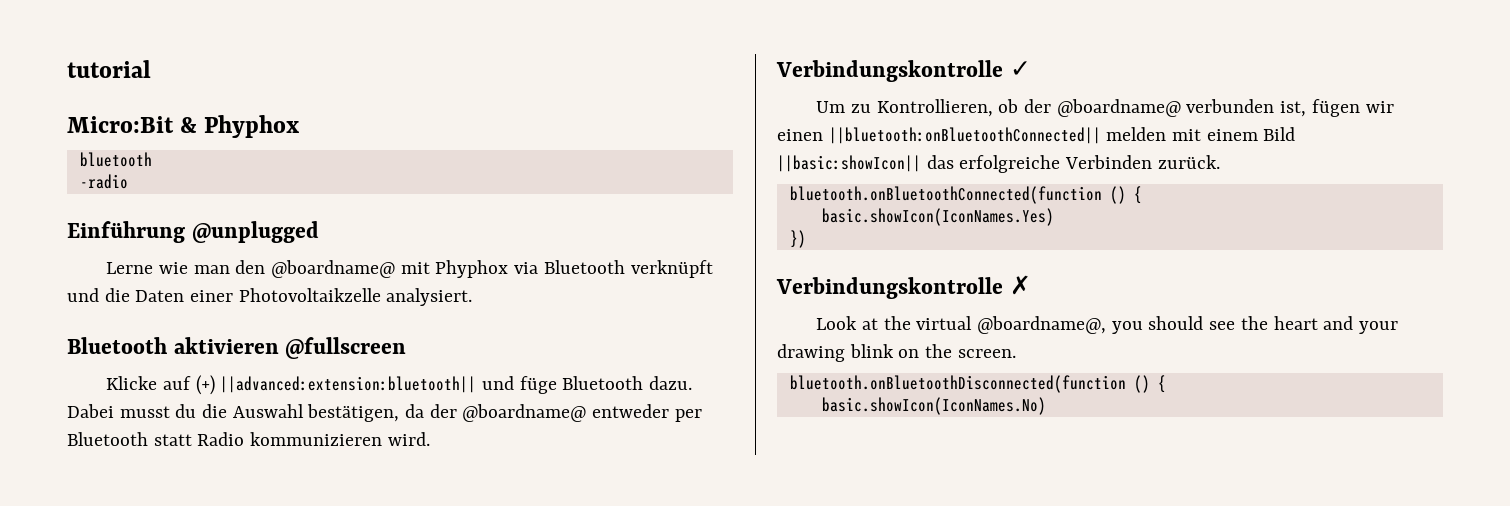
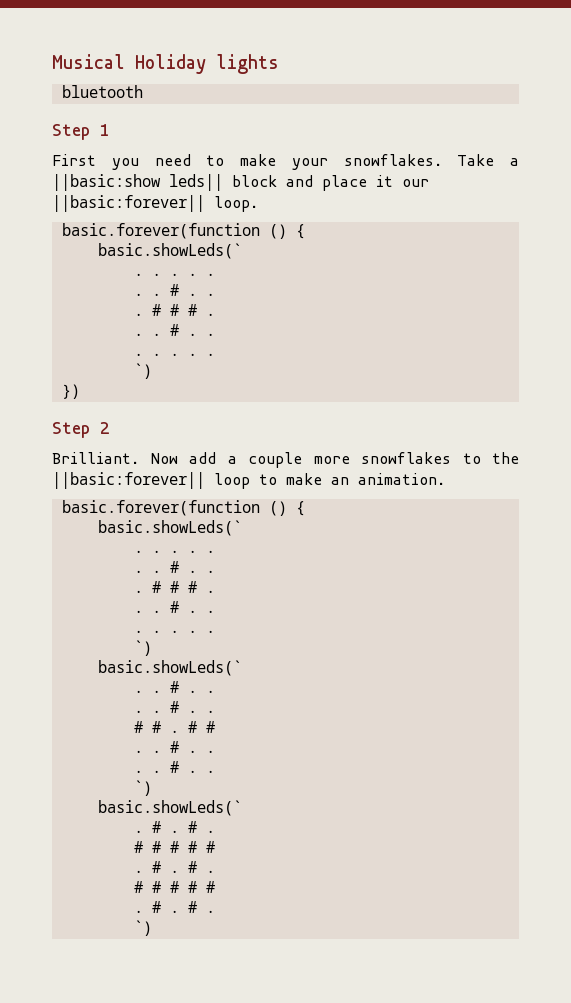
- tutorial
- Micro:Bit & Phyphox
+ Musical Holiday lights
  bluetooth
- -radio
- Einführung @unplugged
- Lerne wie man den @boardname@ mit Phyphox via Bluetooth verknüpft und die Daten einer Photovoltaikzelle analysiert.
- Bluetooth aktivieren @fullscreen
- Klicke auf (+) ||advanced:extension:bluetooth|| und füge Bluetooth dazu. Dabei musst du die Auswahl bestätigen, da der @boardname@ entweder per Bluetooth statt Radio kommunizieren wird.
- Verbindungskontrolle ✓
- Um zu Kontrollieren, ob der @boardname@ verbunden ist, fügen wir einen ||bluetooth:onBluetoothConnected|| melden mit einem Bild ||basic:showIcon|| das erfolgreiche Verbinden zurück.
- bluetooth.onBluetoothConnected(function () {
- basic.showIcon(IconNames.Yes)
+ Step 1
+ First you need to make your snowflakes. Take a ||basic:show leds|| block and place it our ||basic:forever|| loop.
+ basic.forever(function () {
+ basic.showLeds(`
+ . . . . .
+ . . # . .
+ . # # # .
+ . . # . .
+ . . . . .
+ `)
  })
- Verbindungskontrolle ✗
- Look at the virtual @boardname@, you should see the heart and your drawing blink on the screen.
- bluetooth.onBluetoothDisconnected(function () {
- basic.showIcon(IconNames.No)
+ Step 2
+ Brilliant. Now add a couple more snowflakes to the ||basic:forever|| loop to make an animation.
+ basic.forever(function () {
+ basic.showLeds(`
+ . . . . .
+ . . # . .
+ . # # # .
+ . . # . .
+ . . . . .
+ `)
+ basic.showLeds(`
+ . . # . .
+ . . # . .
+ # # . # #
+ . . # . .
+ . . # . .
+ `)
+ basic.showLeds(`
+ . # . # .
+ # # # # #
+ . # . # .
+ # # # # #
+ . # . # .
+ `)

